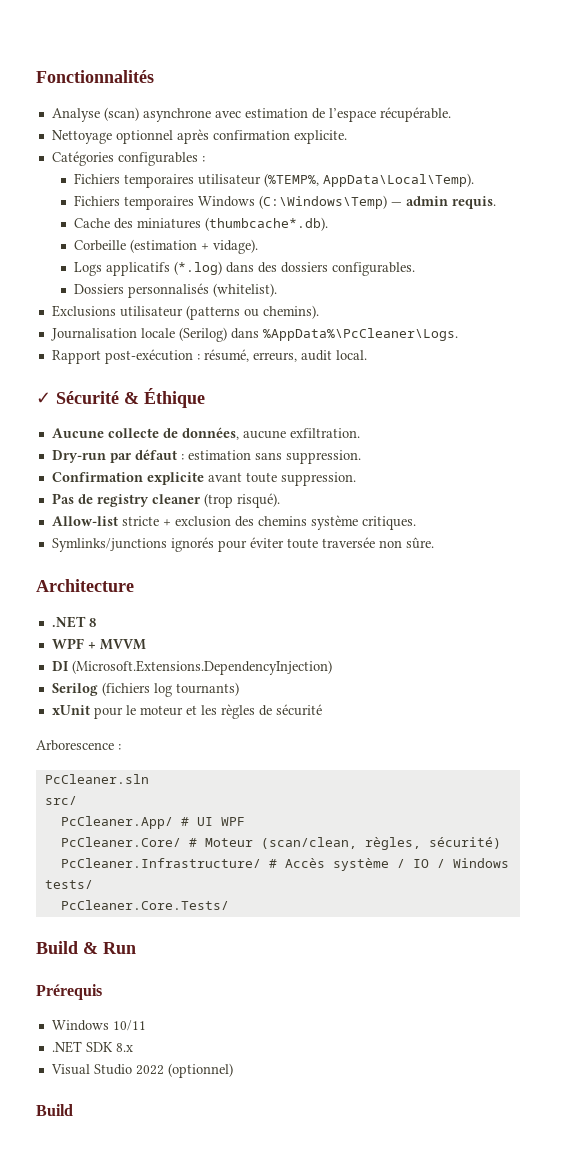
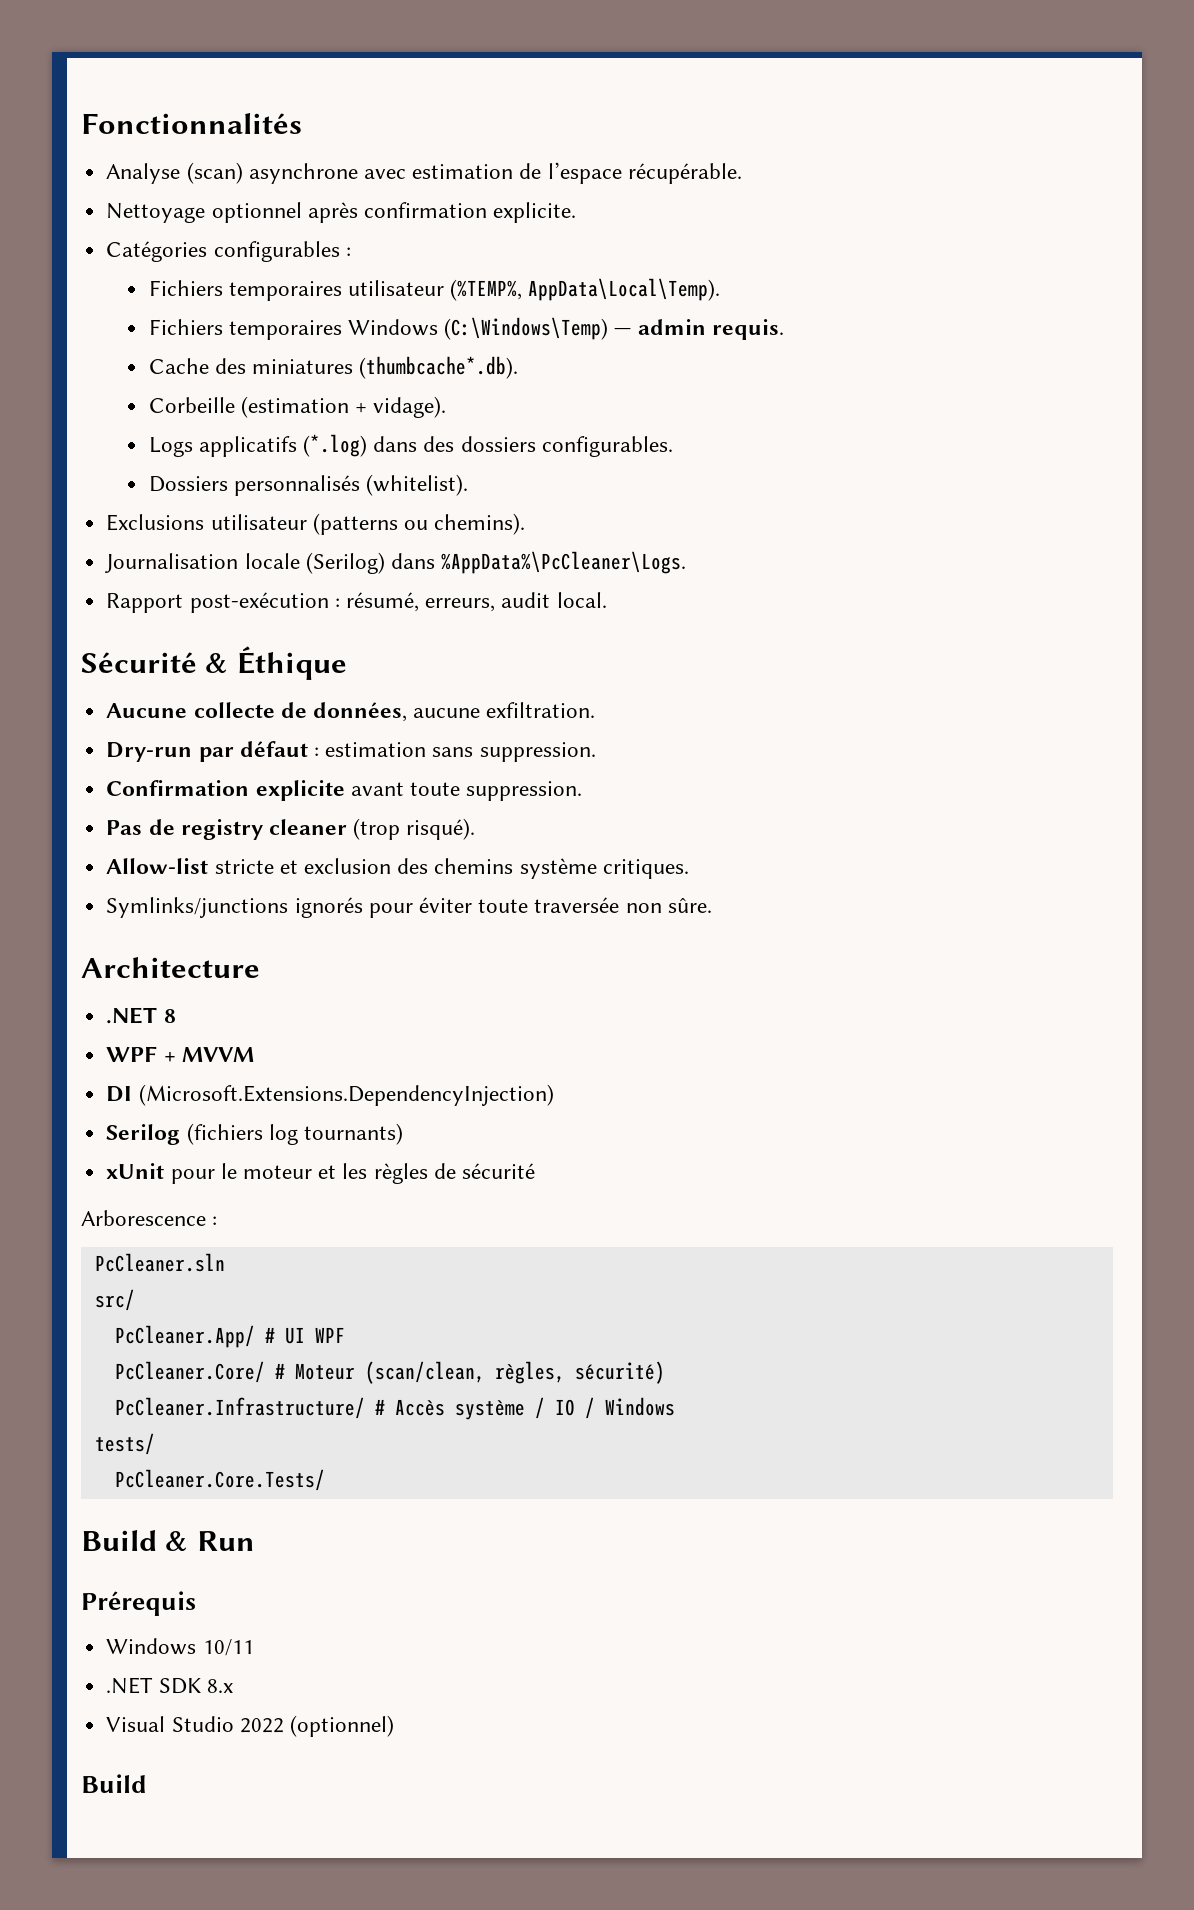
- ✓ Sécurité & Éthique
+ Sécurité & Éthique
- Allow-list stricte + exclusion des chemins système critiques.
+ Allow-list stricte et exclusion des chemins système critiques.

